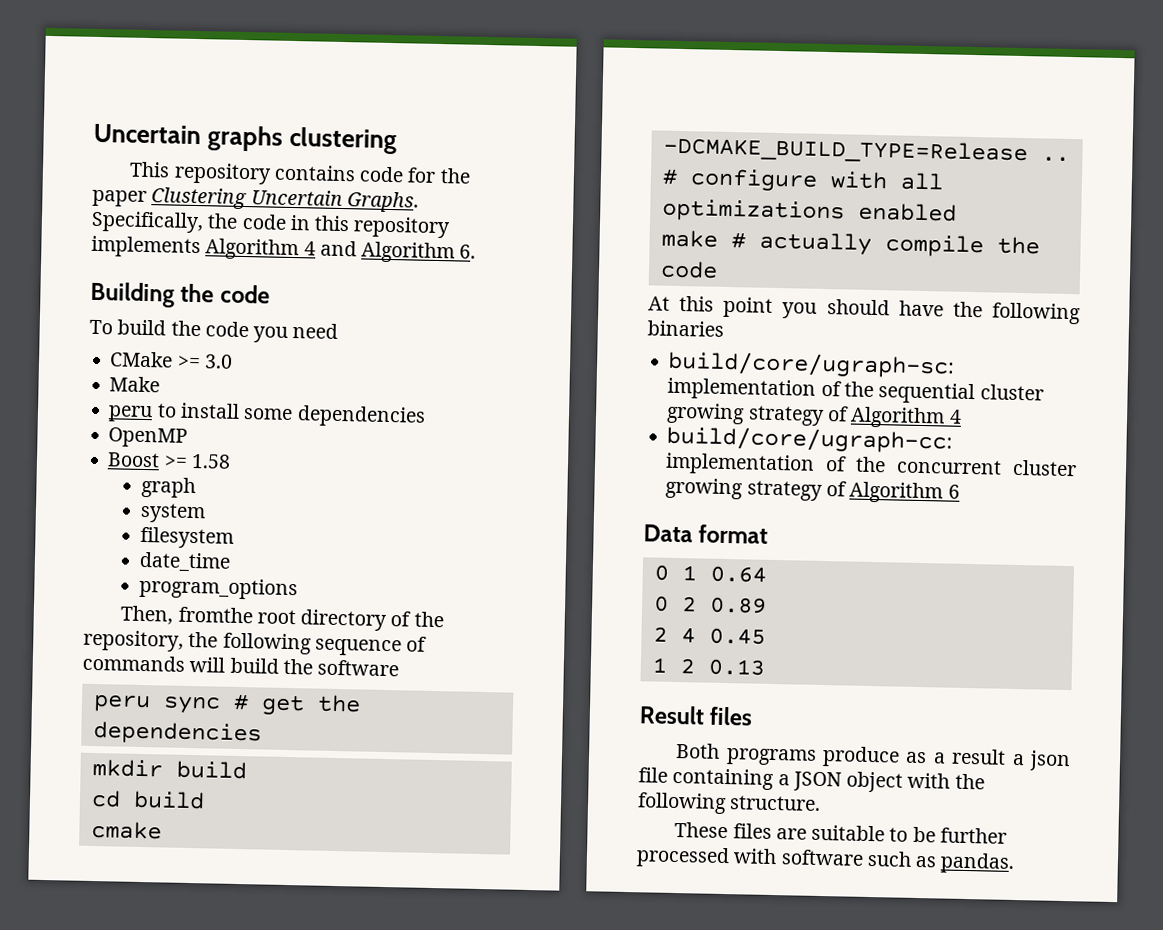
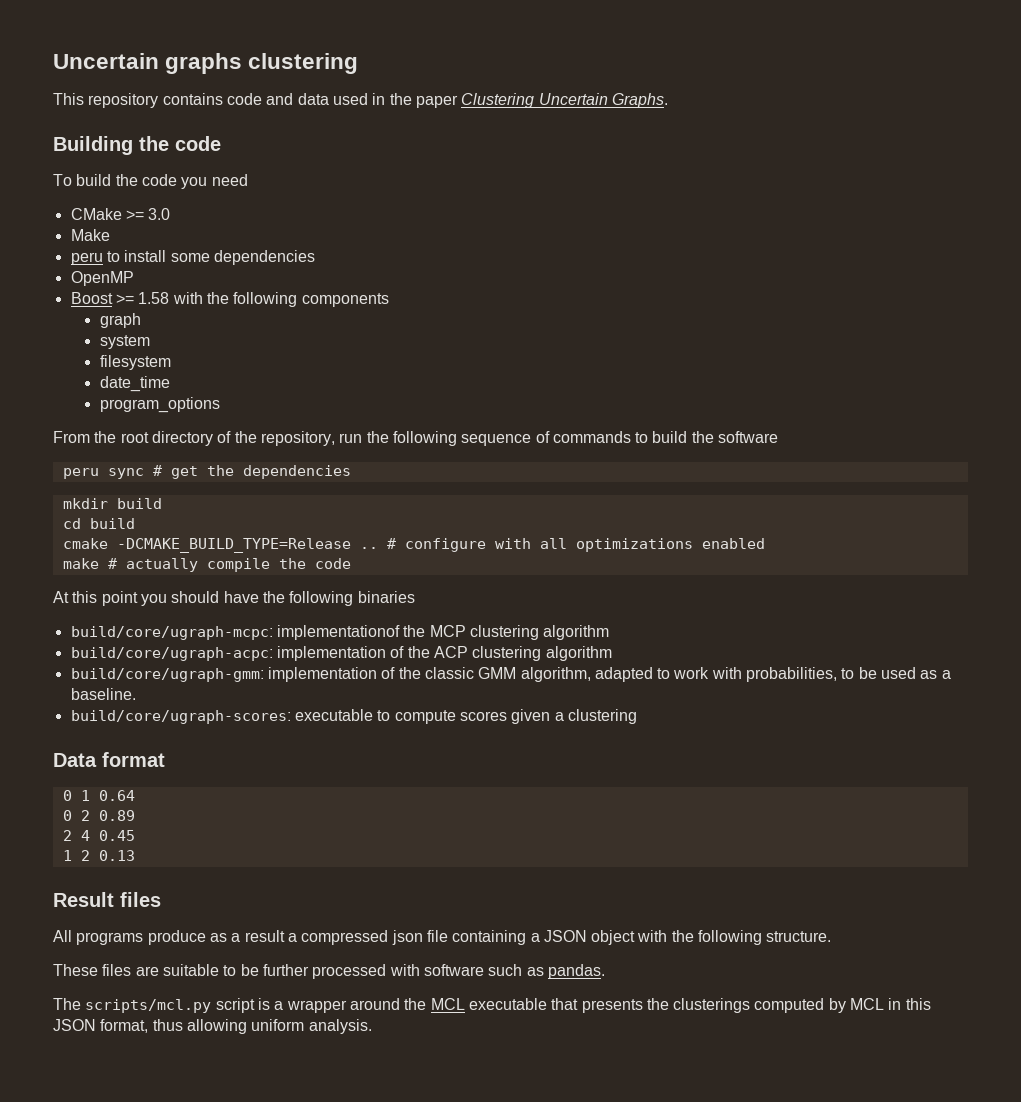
- This repository contains code for the paper Clustering Uncertain Graphs. Specifically, the code in this repository implements Algorithm 4 and Algorithm 6.
+ This repository contains code and data used in the paper Clustering Uncertain Graphs.
- Boost >= 1.58
+ Boost >= 1.58 with the following components
- Then, fromthe root directory of the repository, the following sequence of commands will build the software
+ From the root directory of the repository, run the following sequence of commands to build the software
- build/core/ugraph-sc: implementation of the sequential cluster growing strategy of Algorithm 4
- build/core/ugraph-cc: implementation of the concurrent cluster growing strategy of Algorithm 6
+ build/core/ugraph-mcpc: implementationof the MCP clustering algorithm
+ build/core/ugraph-acpc: implementation of the ACP clustering algorithm
+ build/core/ugraph-gmm: implementation of the classic GMM algorithm, adapted to work with probabilities, to be used as a baseline.
+ build/core/ugraph-scores: executable to compute scores given a clustering
- Both programs produce as a result a json file containing a JSON object with the following structure.
+ All programs produce as a result a compressed json file containing a JSON object with the following structure.
+ The scripts/mcl.py script is a wrapper around the MCL executable that presents the clusterings computed by MCL in this JSON format, thus allowing uniform analysis.

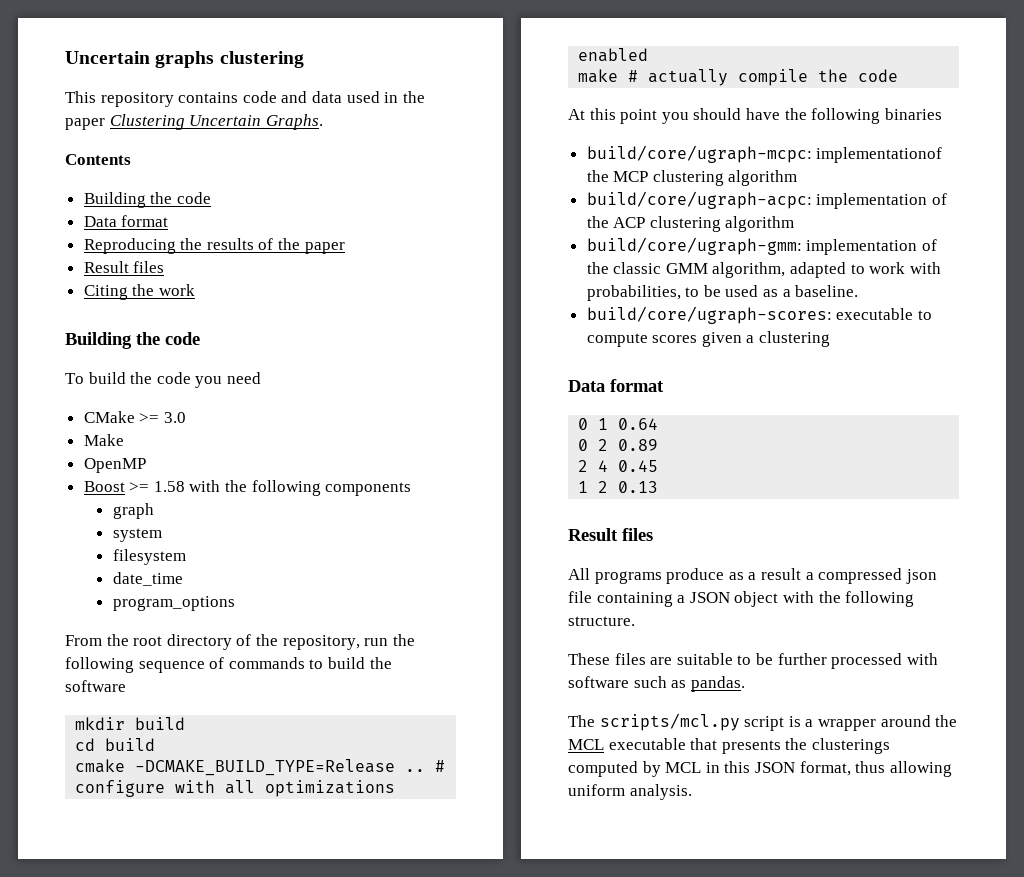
+ Contents
+ Building the code
+ Data format
+ Reproducing the results of the paper
+ Result files
+ Citing the work
- peru to install some dependencies
- peru sync # get the dependencies

